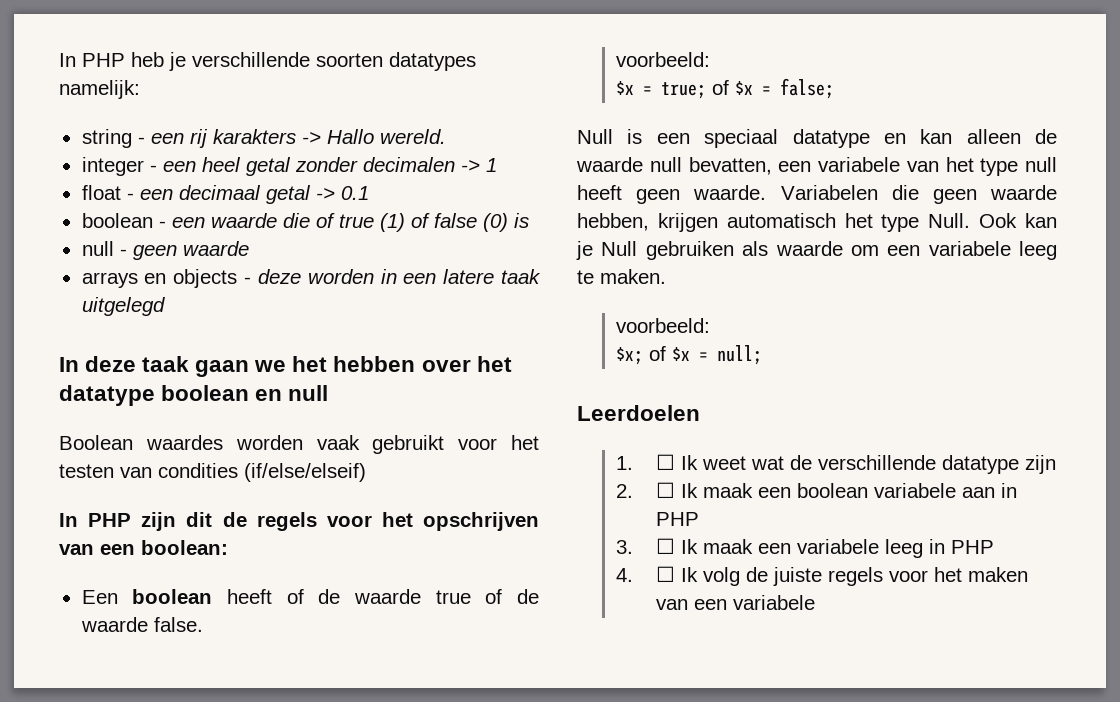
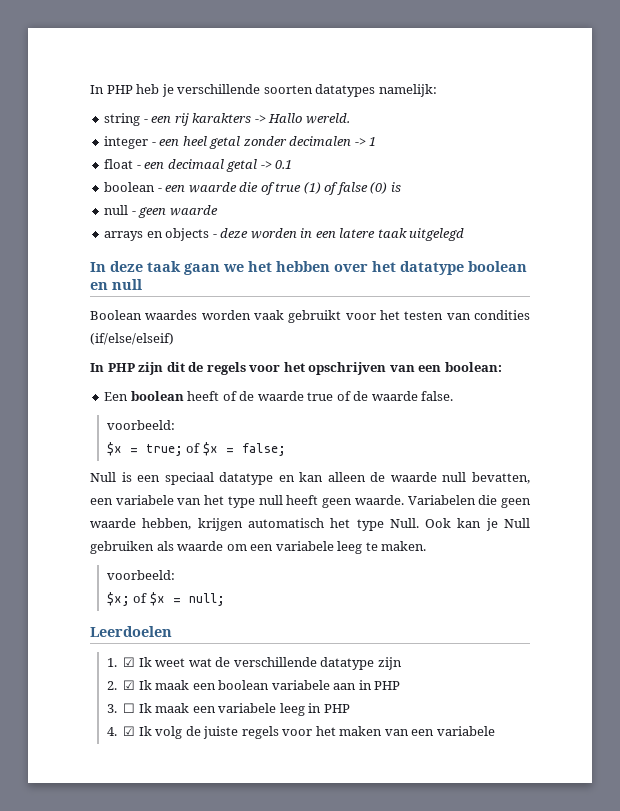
- 1. ☐ Ik weet wat de verschillende datatype zijn
+ 1. ☑ Ik weet wat de verschillende datatype zijn
- 2. ☐ Ik maak een boolean variabele aan in PHP
+ 2. ☑ Ik maak een boolean variabele aan in PHP
- 4. ☐ Ik volg de juiste regels voor het maken van een variabele
+ 4. ☑ Ik volg de juiste regels voor het maken van een variabele

